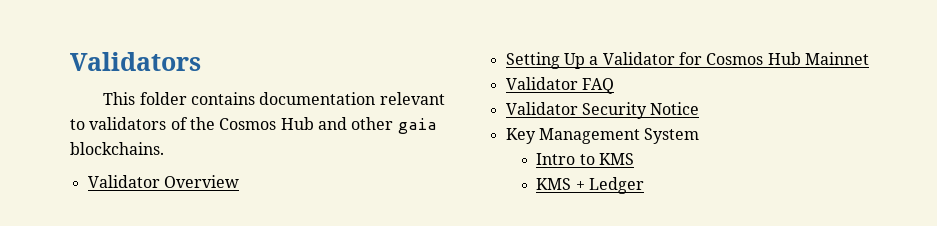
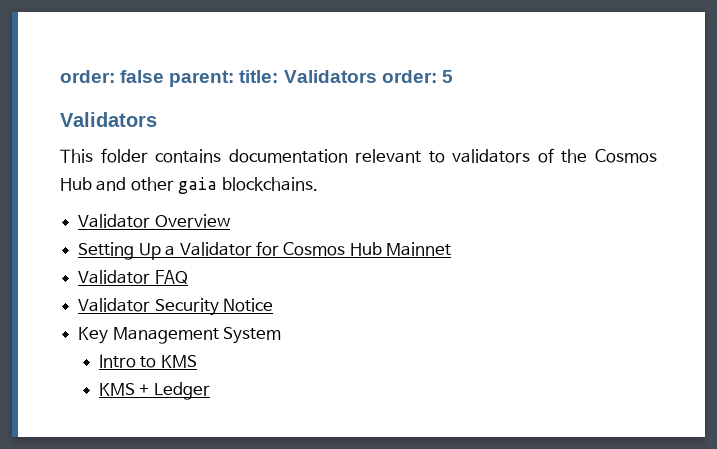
+ order: false parent: title: Validators order: 5

